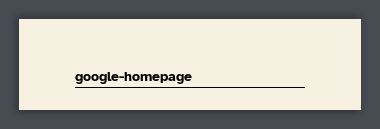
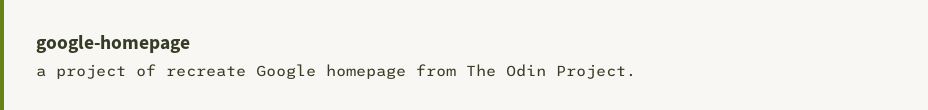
+ a project of recreate Google homepage from The Odin Project.

